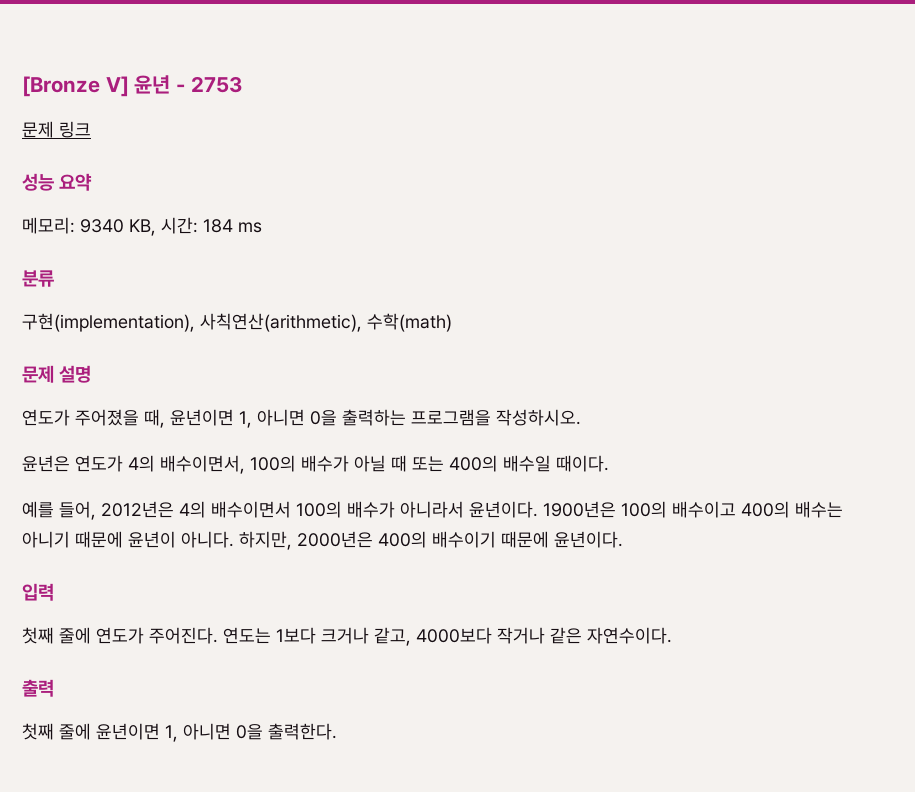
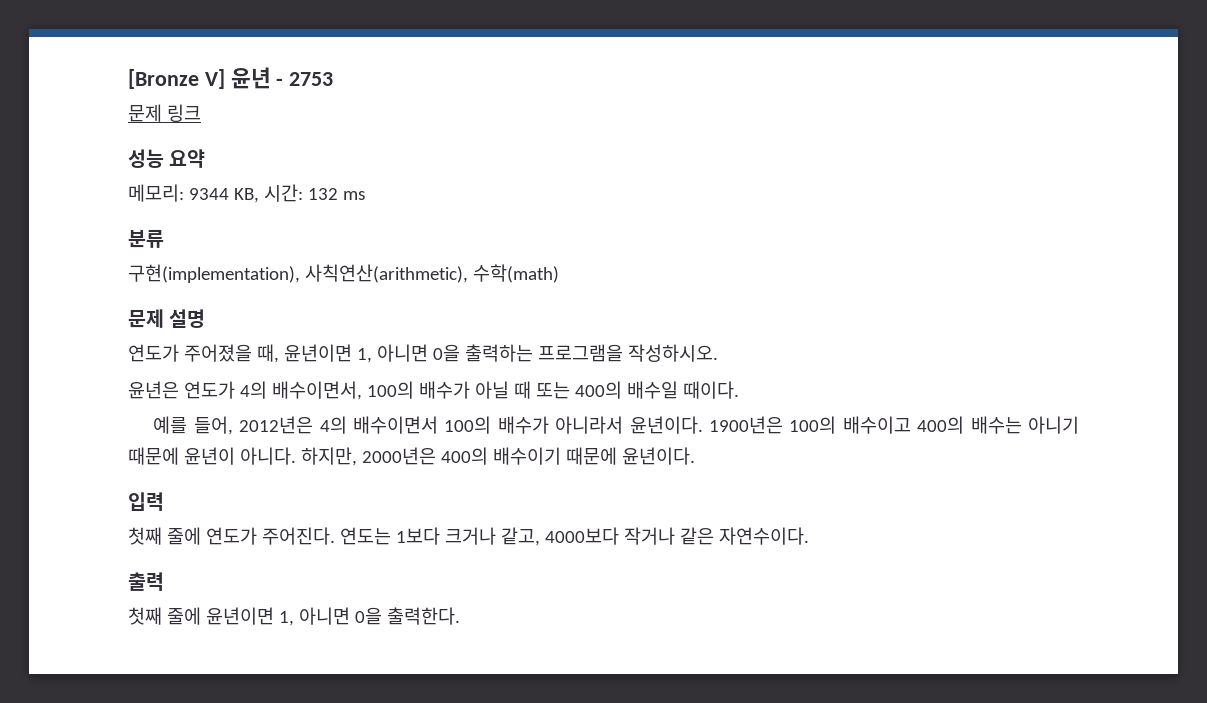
- 메모리: 9340 KB, 시간: 184 ms
+ 메모리: 9344 KB, 시간: 132 ms

